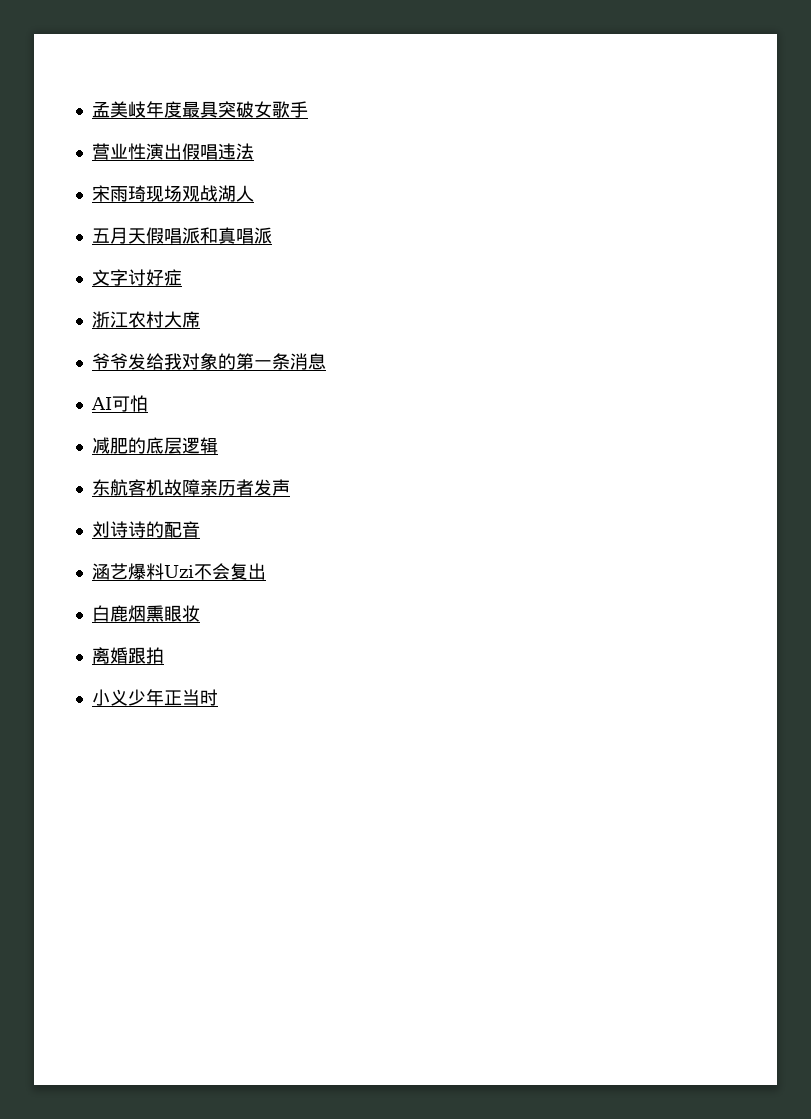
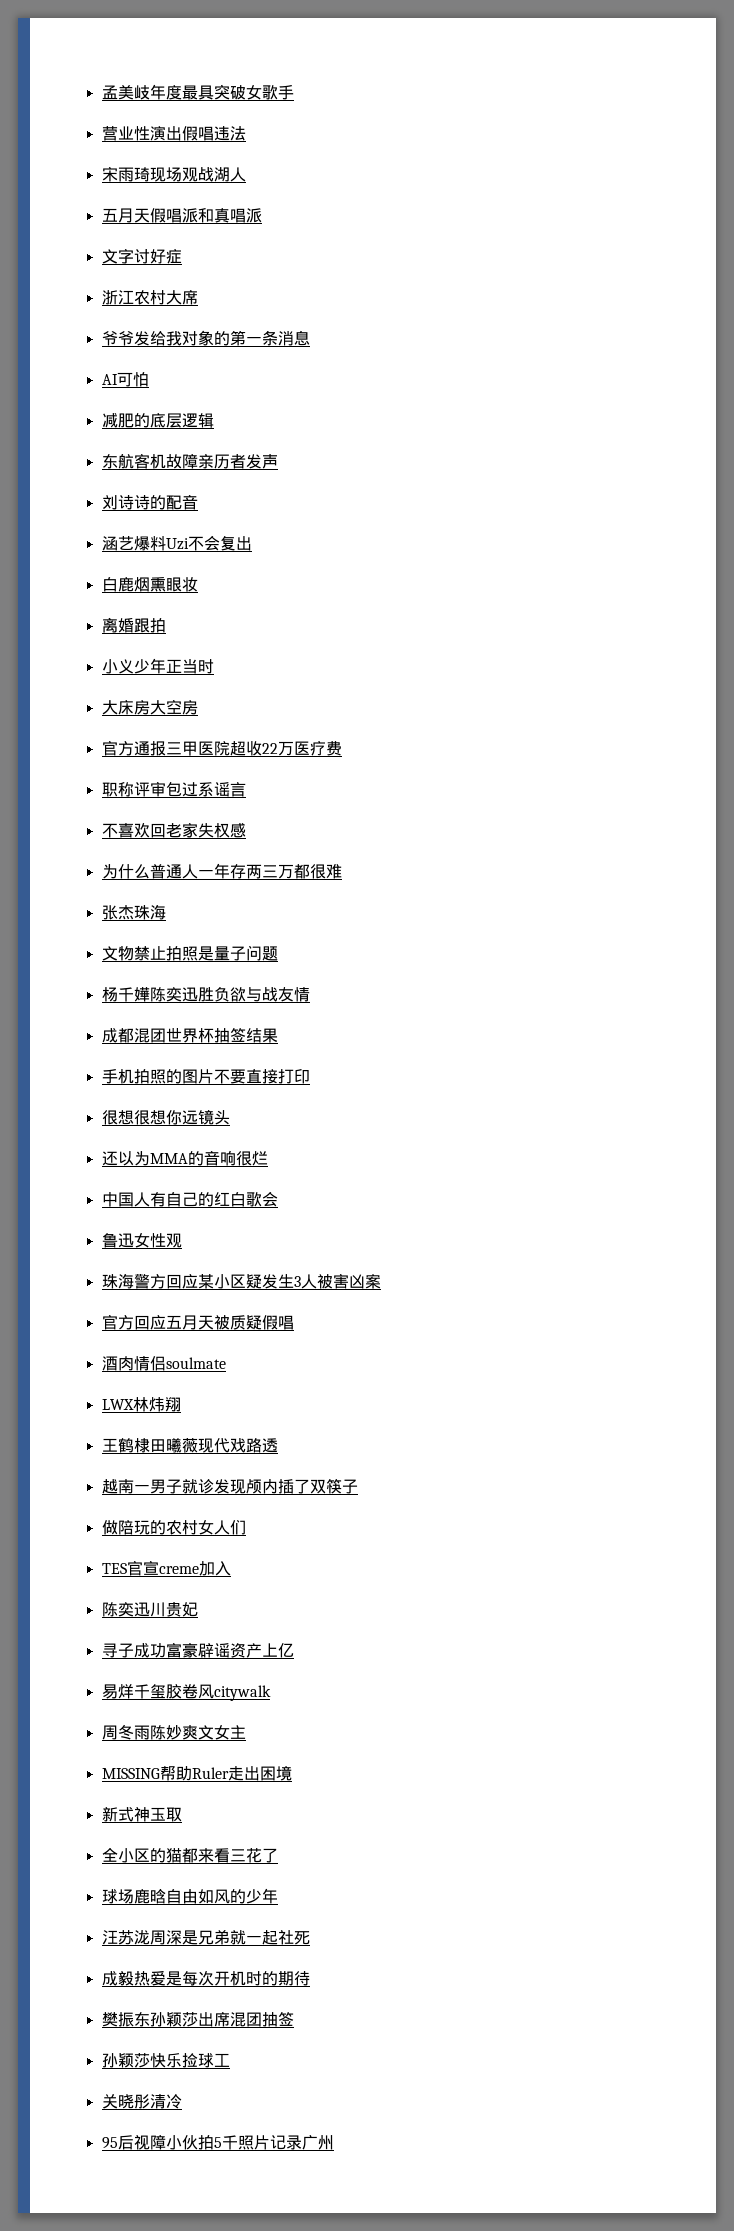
+ 大床房大空房
+ 官方通报三甲医院超收22万医疗费
+ 职称评审包过系谣言
+ 不喜欢回老家失权感
+ 为什么普通人一年存两三万都很难
+ 张杰珠海
+ 文物禁止拍照是量子问题
+ 杨千嬅陈奕迅胜负欲与战友情
+ 成都混团世界杯抽签结果
+ 手机拍照的图片不要直接打印
+ 很想很想你远镜头
+ 还以为MMA的音响很烂
+ 中国人有自己的红白歌会
+ 鲁迅女性观
+ 珠海警方回应某小区疑发生3人被害凶案
+ 官方回应五月天被质疑假唱
+ 酒肉情侣soulmate
+ LWX林炜翔
+ 王鹤棣田曦薇现代戏路透
+ 越南一男子就诊发现颅内插了双筷子
+ 做陪玩的农村女人们
+ TES官宣creme加入
+ 陈奕迅川贵妃
+ 寻子成功富豪辟谣资产上亿
+ 易烊千玺胶卷风citywalk
+ 周冬雨陈妙爽文女主
+ MISSING帮助Ruler走出困境
+ 新式神玉取
+ 全小区的猫都来看三花了
+ 球场鹿晗自由如风的少年
+ 汪苏泷周深是兄弟就一起社死
+ 成毅热爱是每次开机时的期待
+ 樊振东孙颖莎出席混团抽签
+ 孙颖莎快乐捡球工
+ 关晓彤清冷
+ 95后视障小伙拍5千照片记录广州

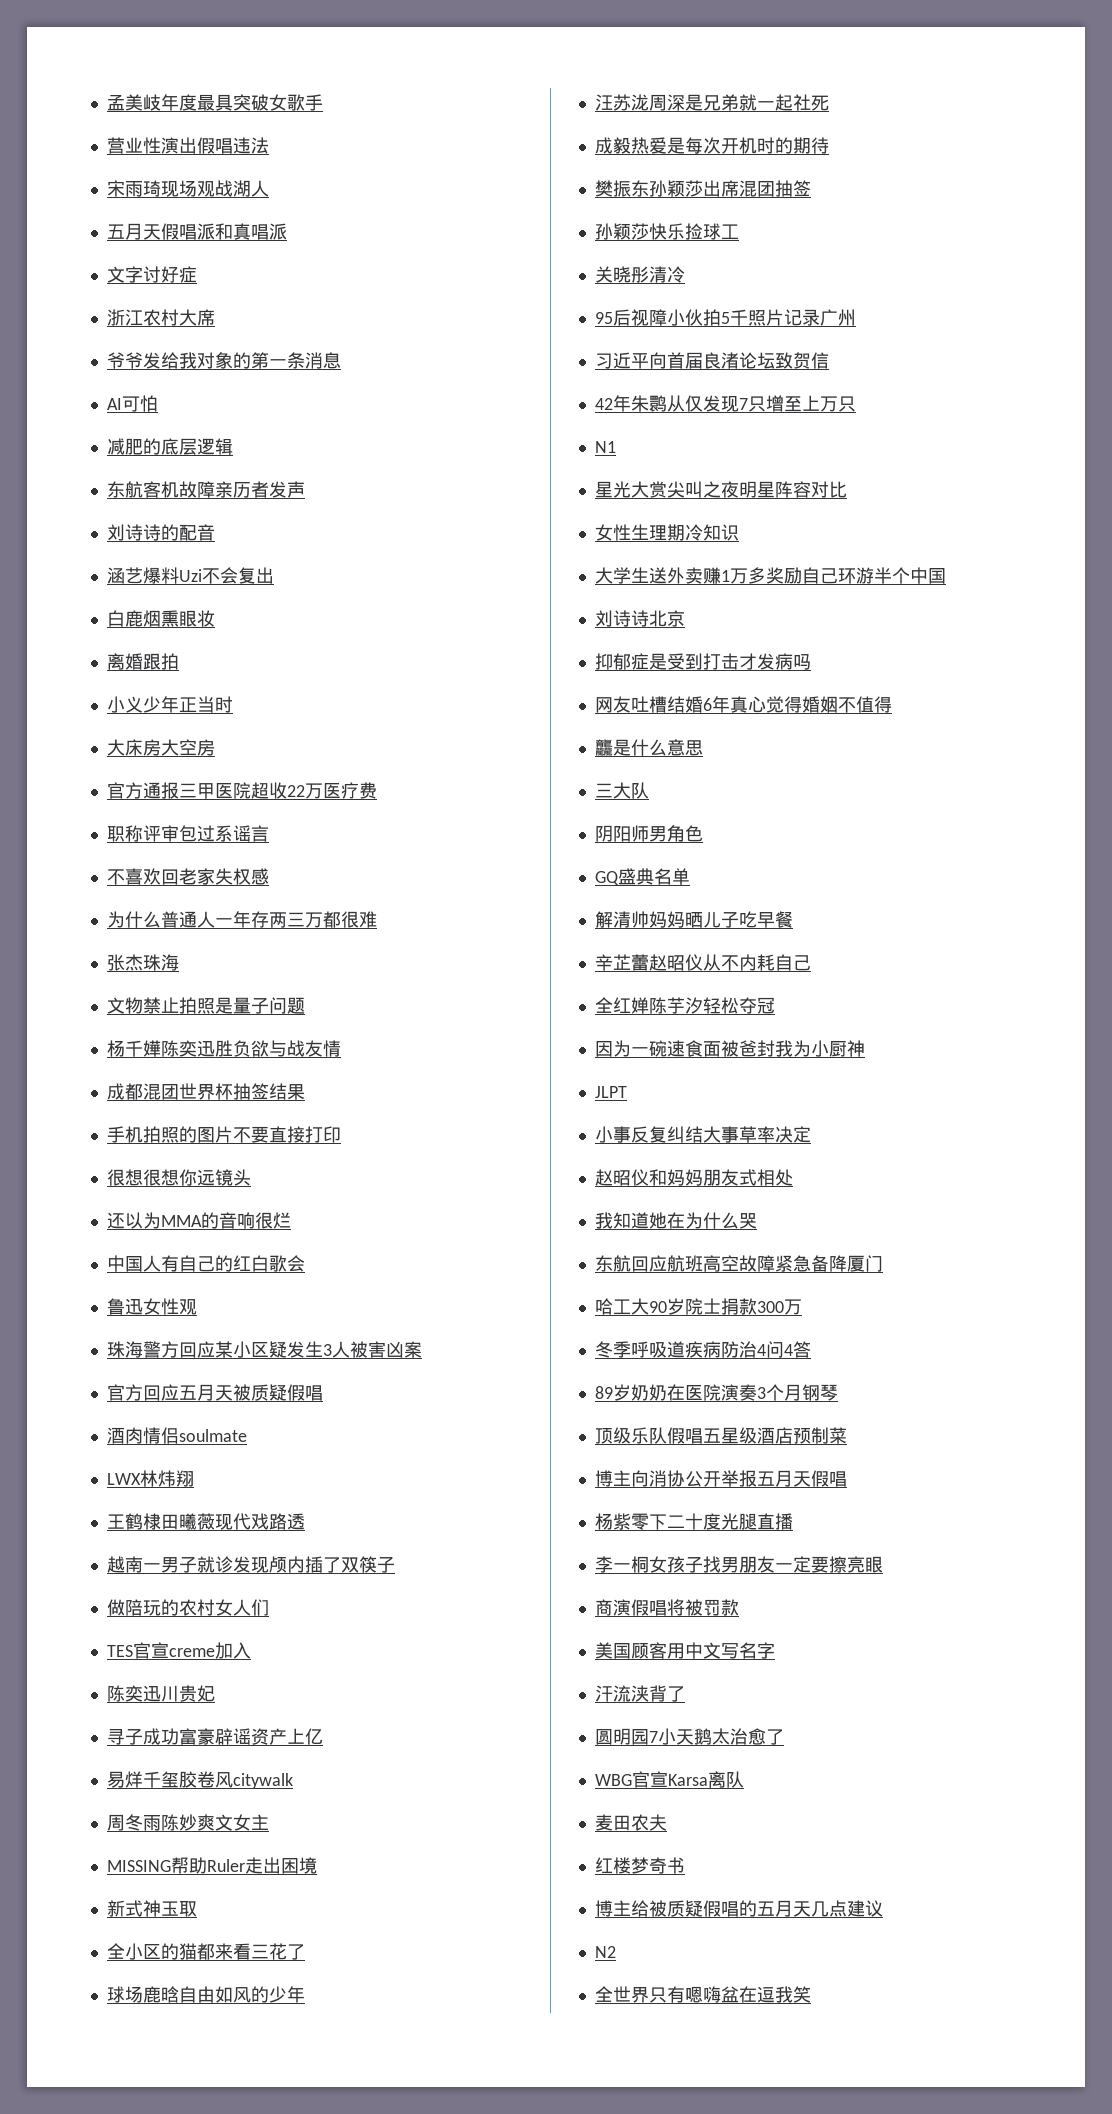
+ 习近平向首届良渚论坛致贺信
+ 42年朱鹮从仅发现7只增至上万只
+ N1
+ 星光大赏尖叫之夜明星阵容对比
+ 女性生理期冷知识
+ 大学生送外卖赚1万多奖励自己环游半个中国
+ 刘诗诗北京
+ 抑郁症是受到打击才发病吗
+ 网友吐槽结婚6年真心觉得婚姻不值得
+ 龘是什么意思
+ 三大队
+ 阴阳师男角色
+ GQ盛典名单
+ 解清帅妈妈晒儿子吃早餐
+ 辛芷蕾赵昭仪从不内耗自己
+ 全红婵陈芋汐轻松夺冠
+ 因为一碗速食面被爸封我为小厨神
+ JLPT
+ 小事反复纠结大事草率决定
+ 赵昭仪和妈妈朋友式相处
+ 我知道她在为什么哭
+ 东航回应航班高空故障紧急备降厦门
+ 哈工大90岁院士捐款300万
+ 冬季呼吸道疾病防治4问4答
+ 89岁奶奶在医院演奏3个月钢琴
+ 顶级乐队假唱五星级酒店预制菜
+ 博主向消协公开举报五月天假唱
+ 杨紫零下二十度光腿直播
+ 李一桐女孩子找男朋友一定要擦亮眼
+ 商演假唱将被罚款
+ 美国顾客用中文写名字
+ 汗流浃背了
+ 圆明园7小天鹅太治愈了
+ WBG官宣Karsa离队
+ 麦田农夫
+ 红楼梦奇书
+ 博主给被质疑假唱的五月天几点建议
+ N2
+ 全世界只有嗯嗨盆在逗我笑

